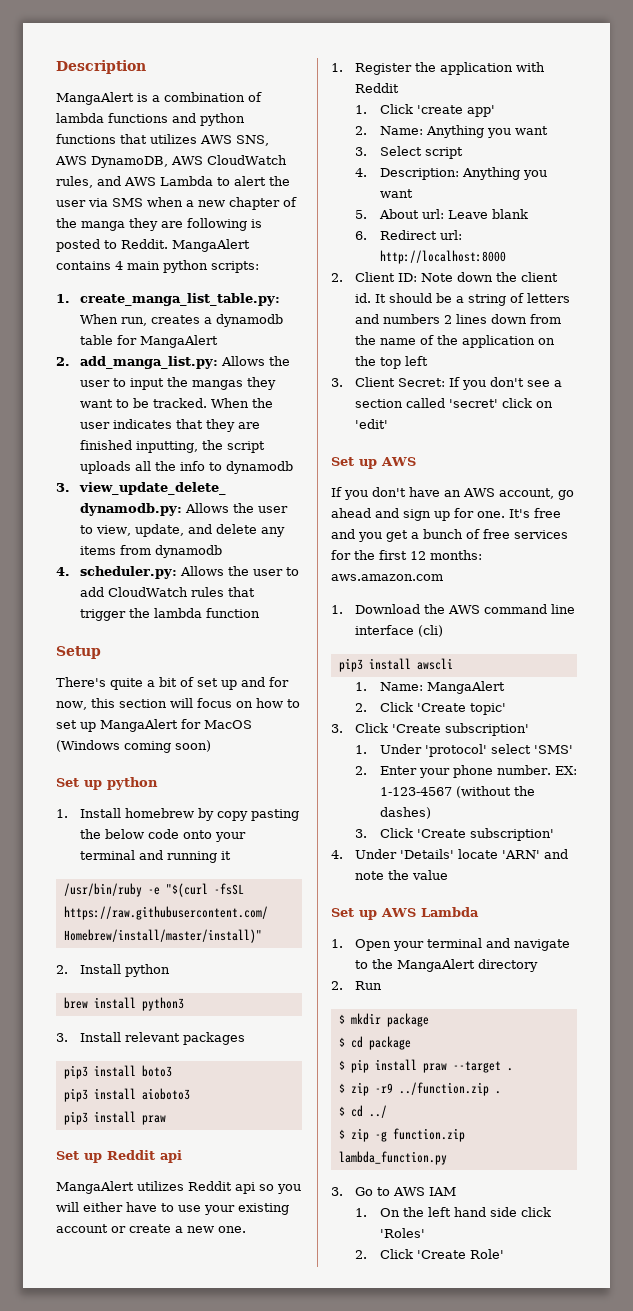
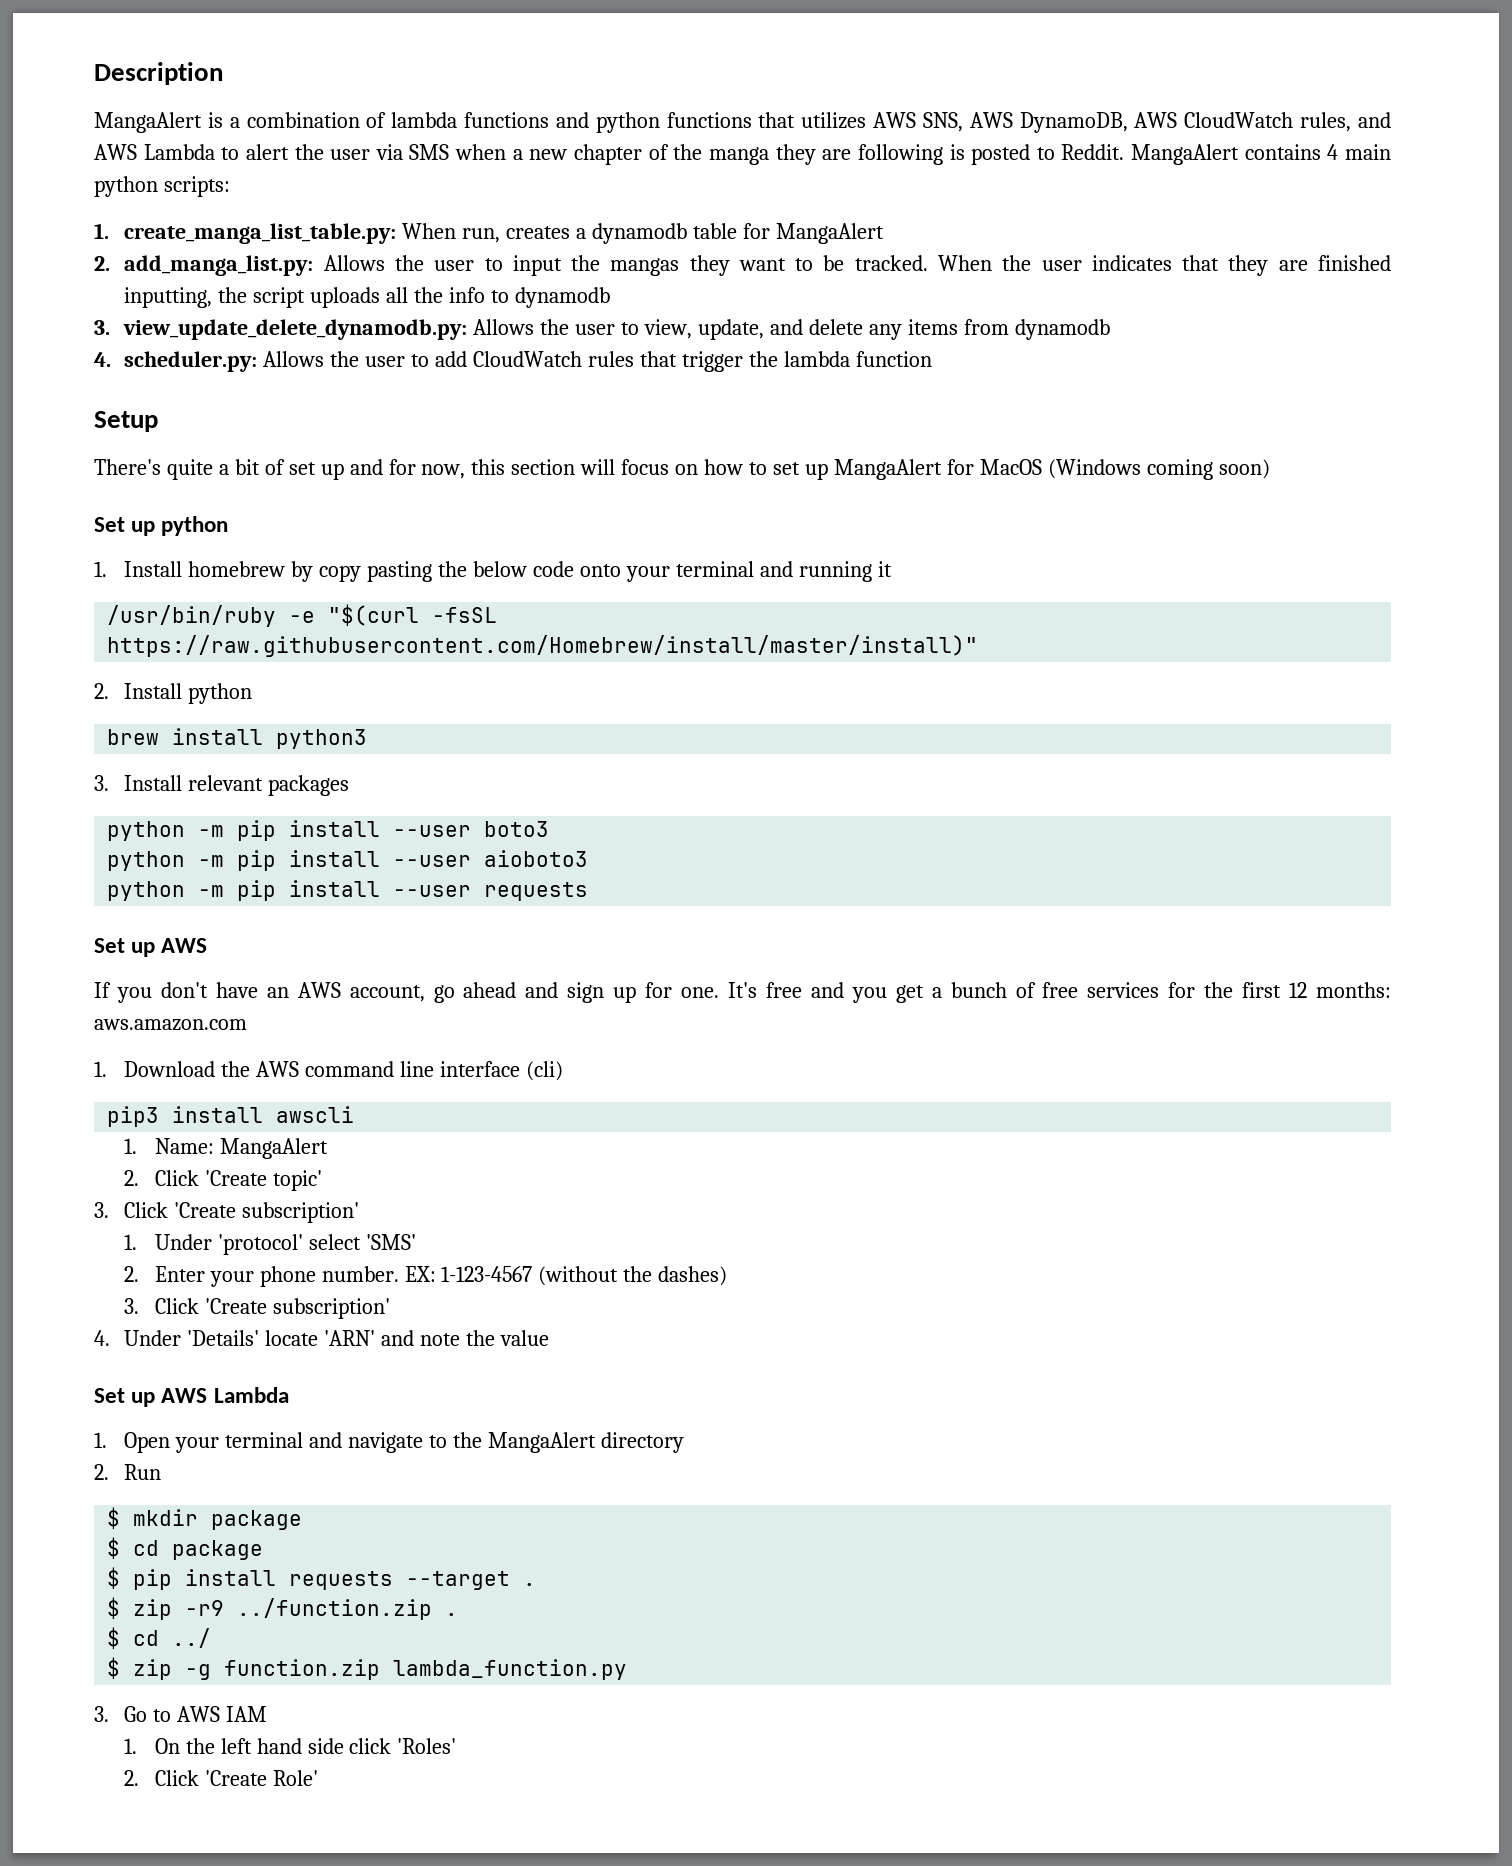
- pip3 install boto3
- pip3 install aioboto3
- pip3 install praw
- Set up Reddit api
- MangaAlert utilizes Reddit api so you will either have to use your existing account or create a new one.
- 1. Register the application with Reddit
- 1. Click 'create app'
- 2. Name: Anything you want
- 3. Select script
- 4. Description: Anything you want
- 5. About url: Leave blank
- 6. Redirect url: http://localhost:8000
- 2. Client ID: Note down the client id. It should be a string of letters and numbers 2 lines down from the name of the application on the top left
- 3. Client Secret: If you don't see a section called 'secret' click on 'edit'
+ python -m pip install --user boto3
+ python -m pip install --user aioboto3
+ python -m pip install --user requests
- $ pip install praw --target .
+ $ pip install requests --target .

